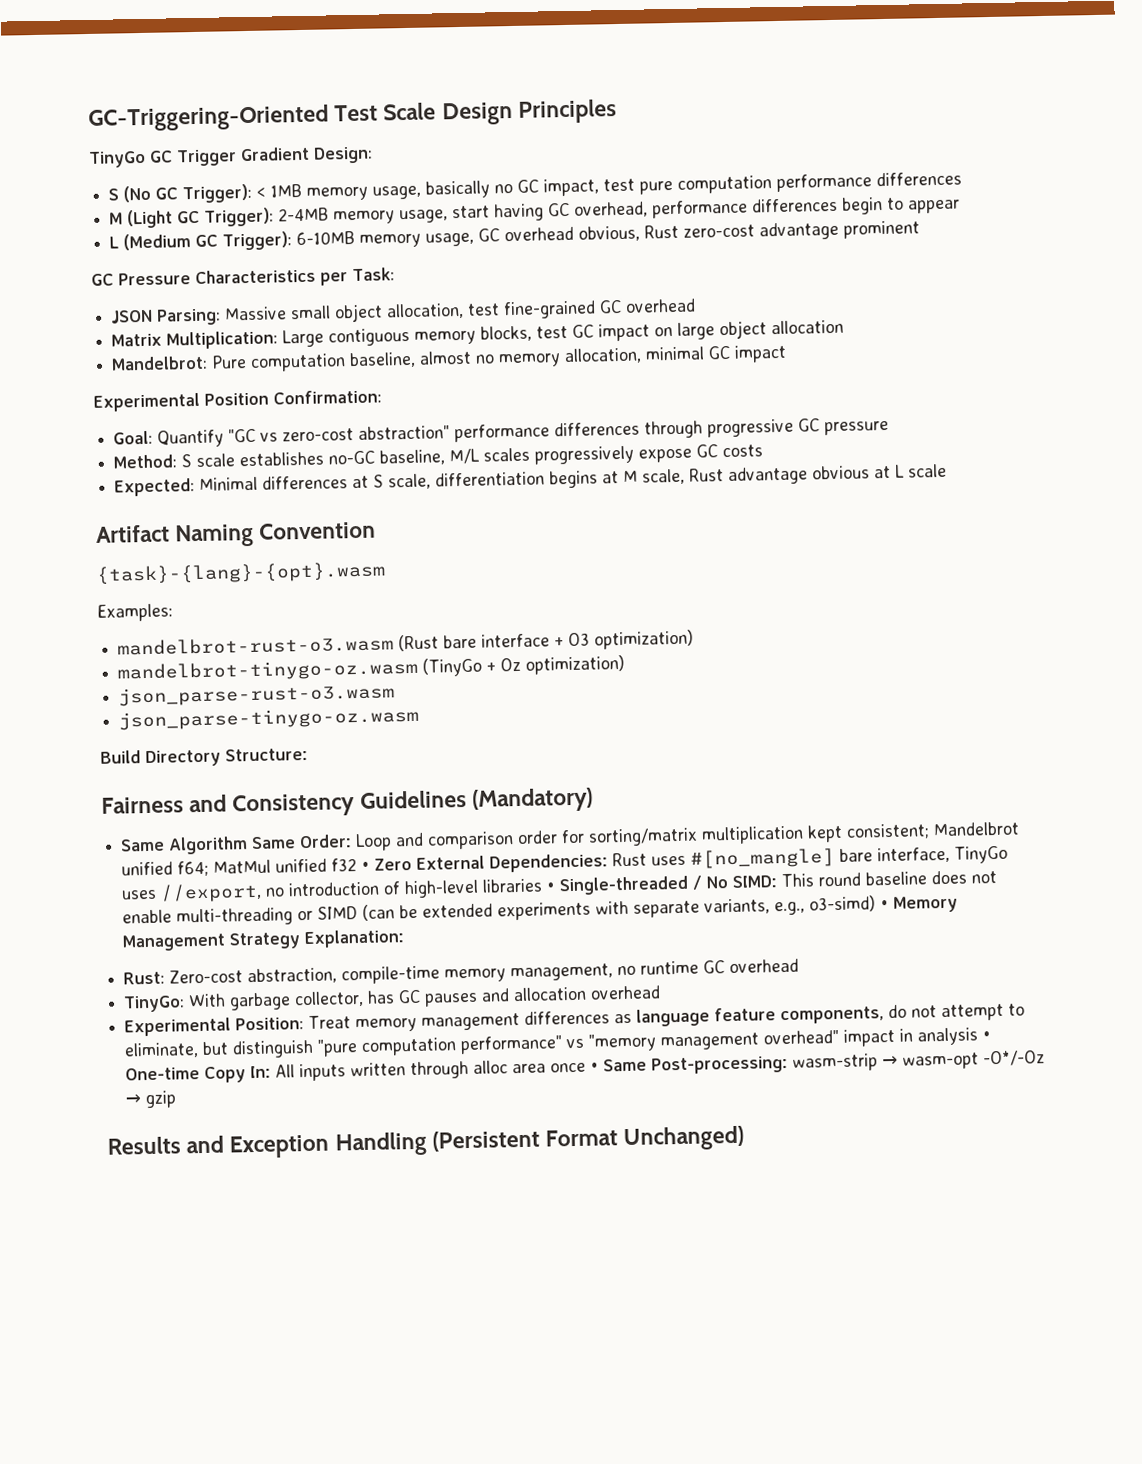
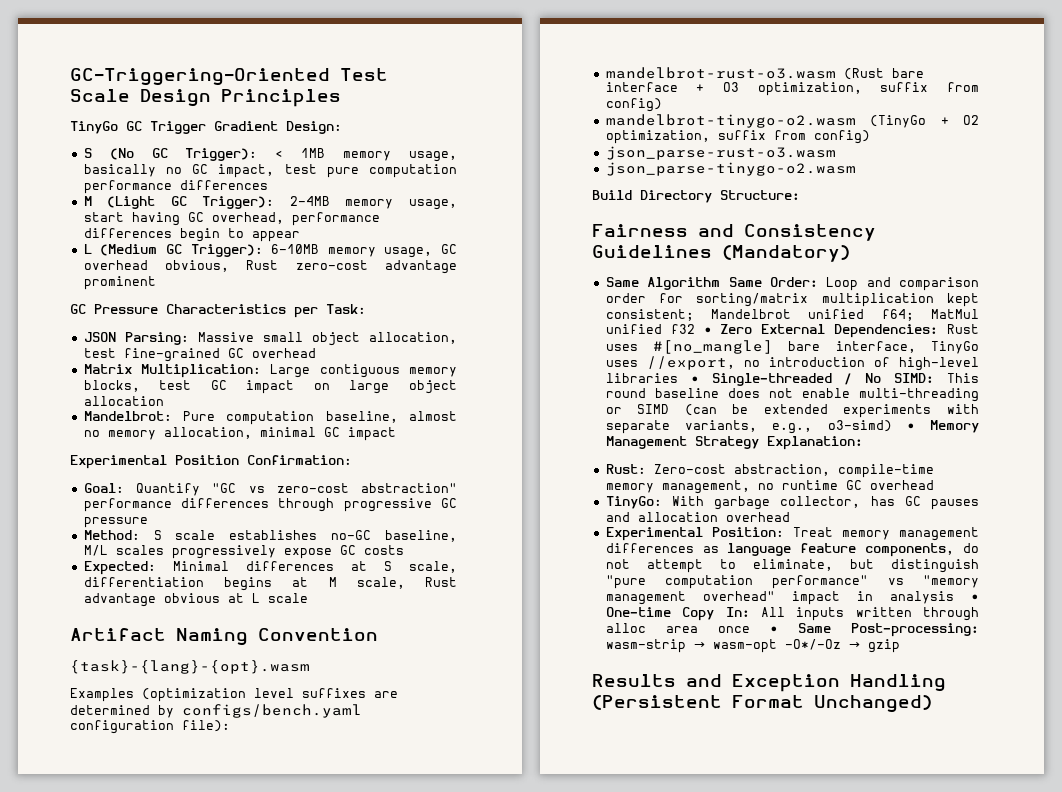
- Examples:
+ Examples (optimization level suffixes are determined by configs/bench.yaml configuration file):
- mandelbrot-rust-o3.wasm (Rust bare interface + O3 optimization)
- mandelbrot-tinygo-oz.wasm (TinyGo + Oz optimization)
+ mandelbrot-rust-o3.wasm (Rust bare interface + O3 optimization, suffix from config)
+ mandelbrot-tinygo-o2.wasm (TinyGo + O2 optimization, suffix from config)
- json_parse-tinygo-oz.wasm
+ json_parse-tinygo-o2.wasm

